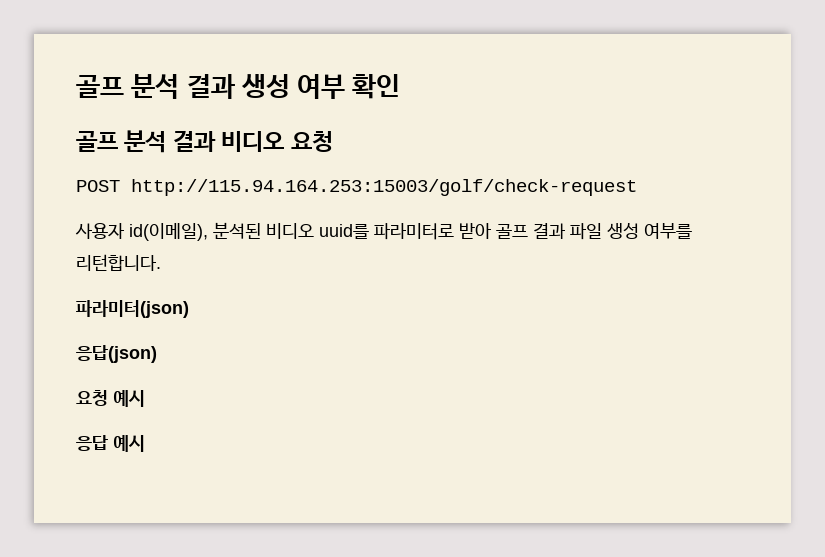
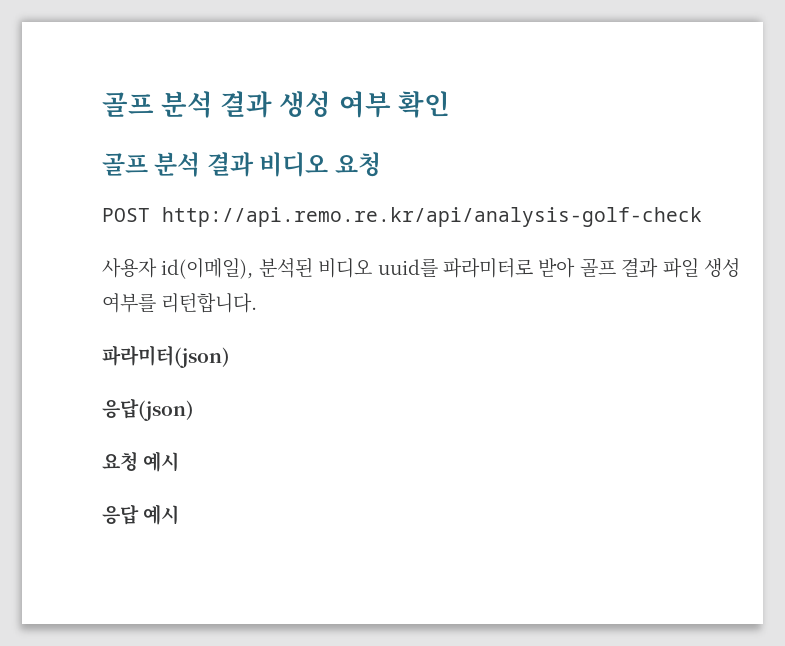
- POST http://115.94.164.253:15003/golf/check-request
+ POST http://api.remo.re.kr/api/analysis-golf-check

